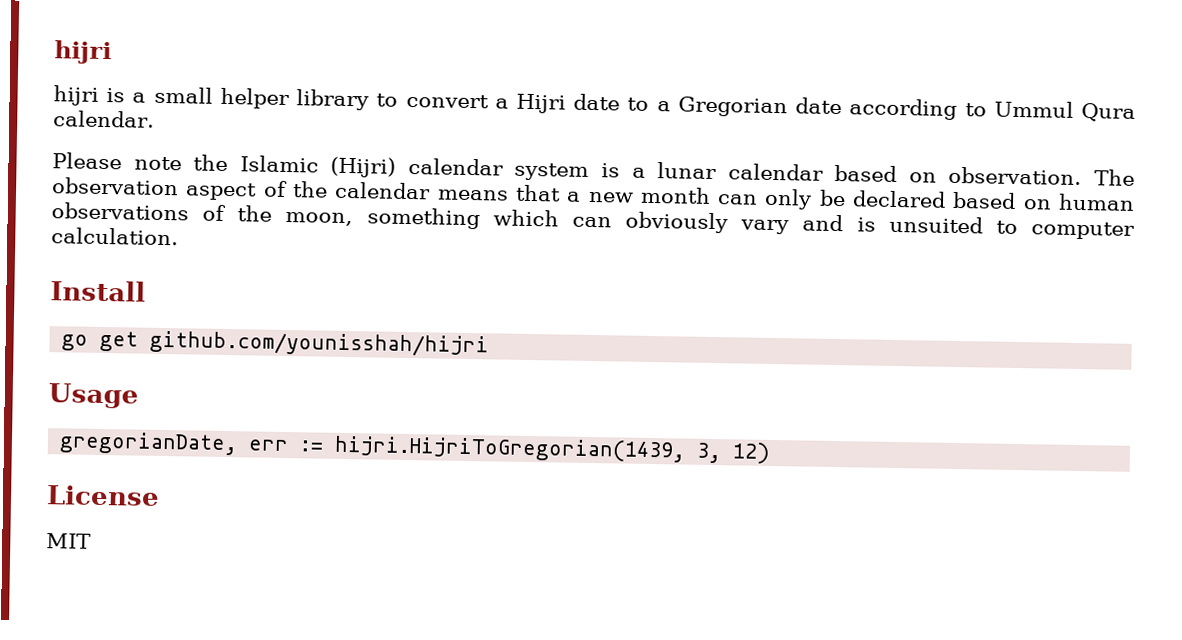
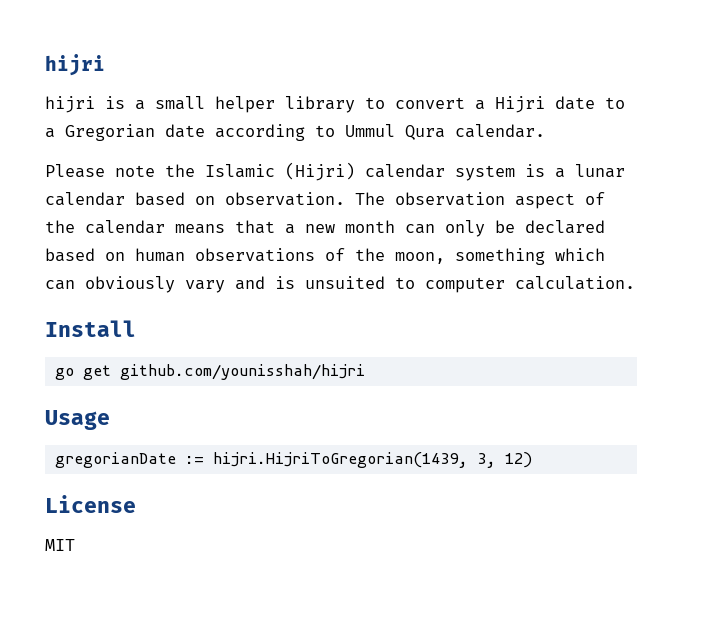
- gregorianDate, err := hijri.HijriToGregorian(1439, 3, 12)
+ gregorianDate := hijri.HijriToGregorian(1439, 3, 12)

